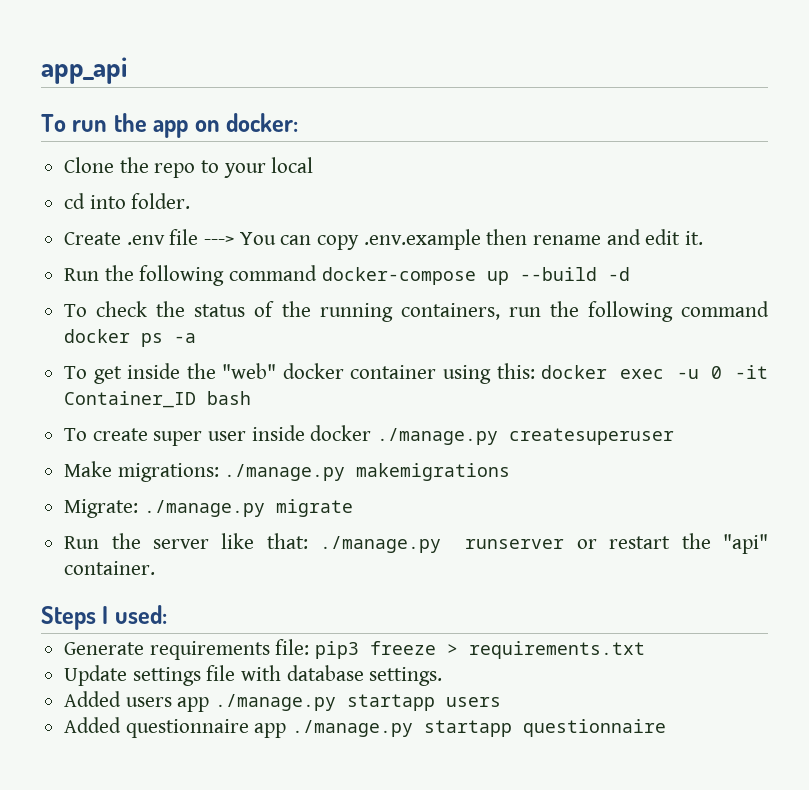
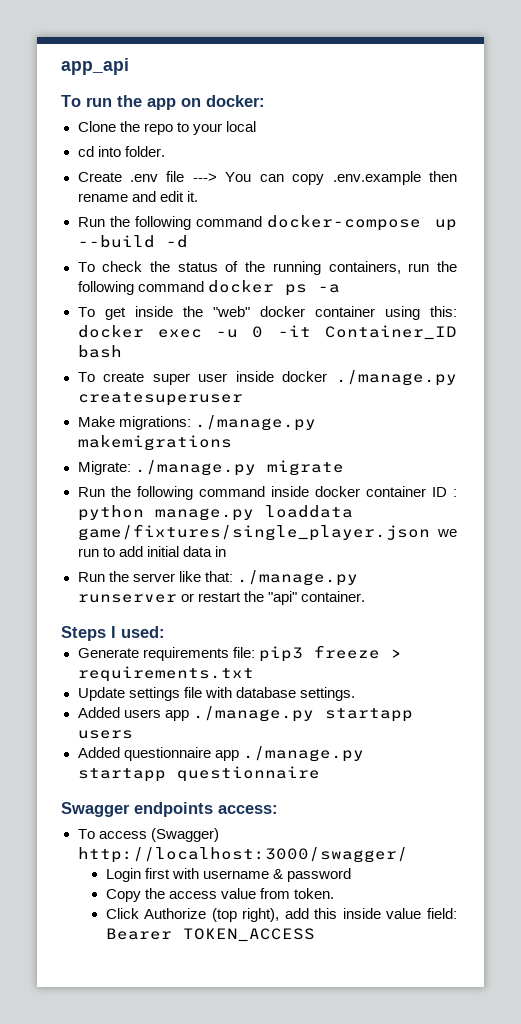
+ Run the following command inside docker container ID : python manage.py loaddata game/fixtures/single_player.json we run to add initial data in
+ Swagger endpoints access:
+ To access (Swagger) http://localhost:3000/swagger/
+ Login first with username & password
+ Copy the access value from token.
+ Click Authorize (top right), add this inside value field: Bearer TOKEN_ACCESS

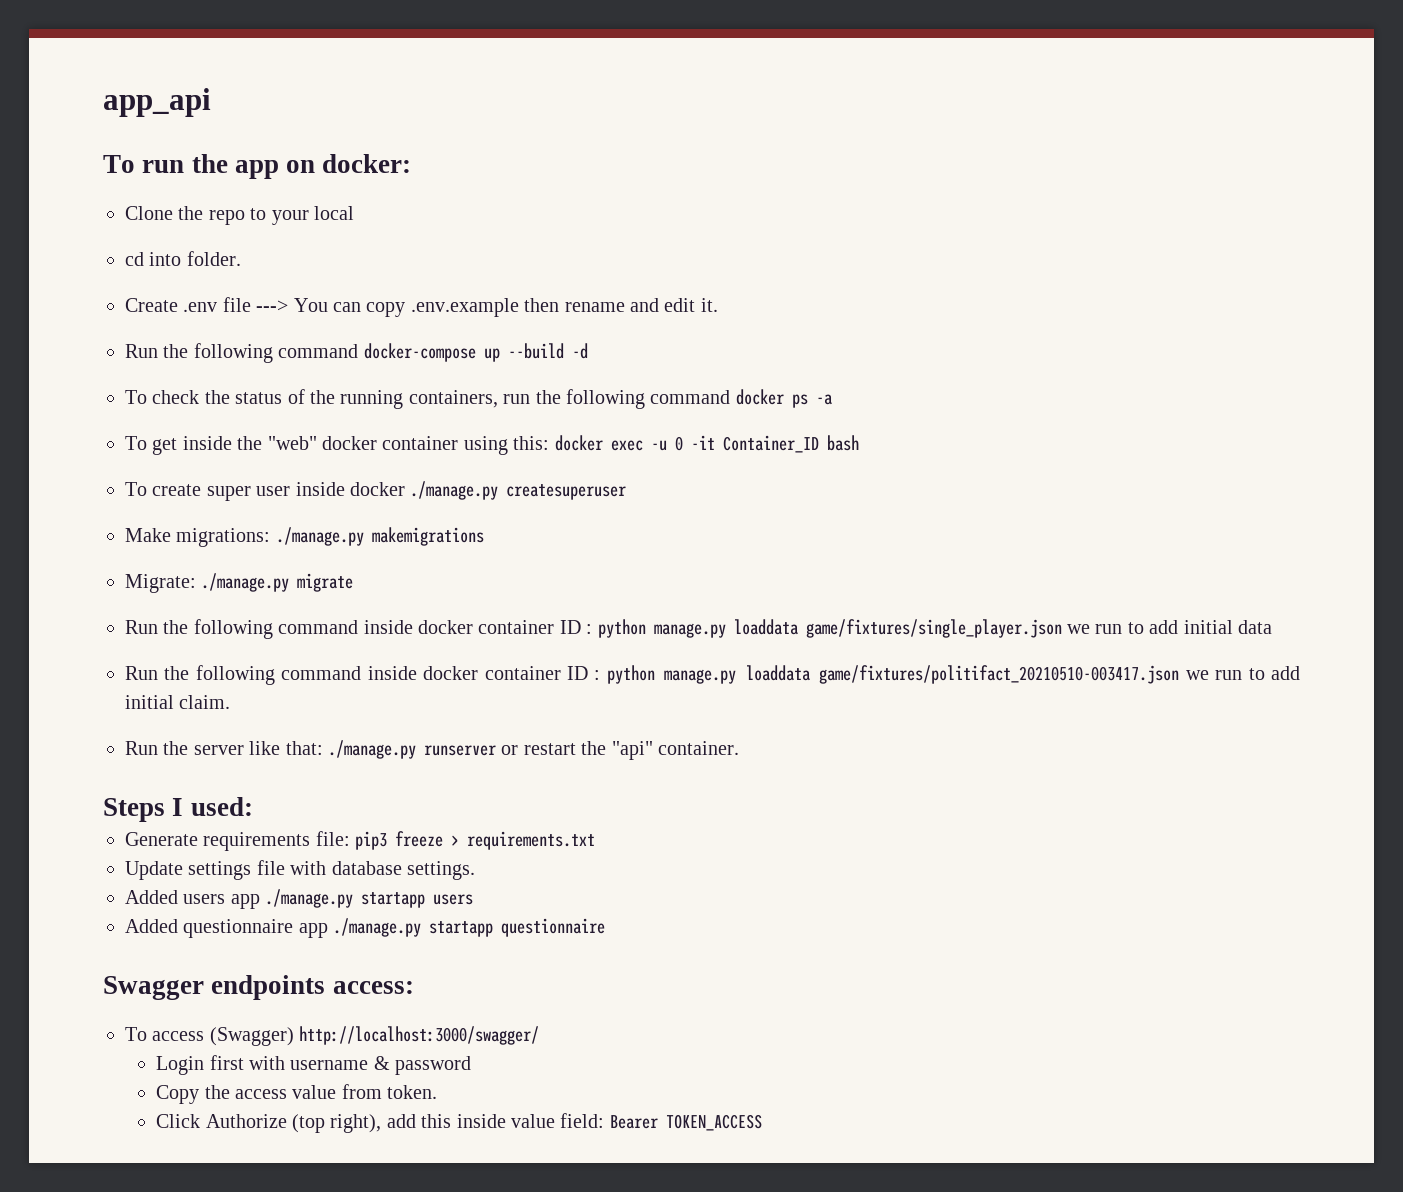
- Run the following command inside docker container ID : python manage.py loaddata game/fixtures/single_player.json we run to add initial data in
+ Run the following command inside docker container ID : python manage.py loaddata game/fixtures/single_player.json we run to add initial data
+ Run the following command inside docker container ID : python manage.py loaddata game/fixtures/politifact_20210510-003417.json we run to add initial claim.

